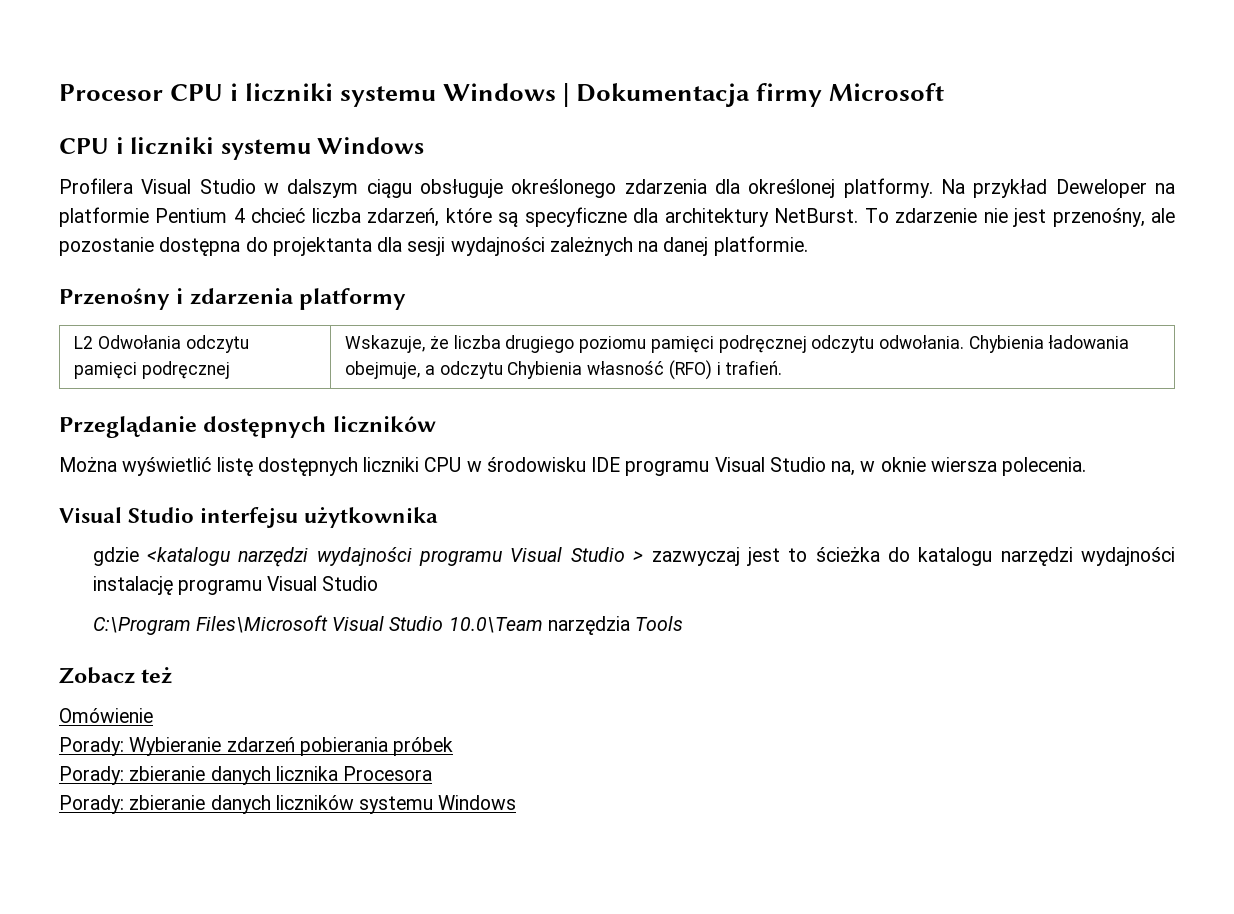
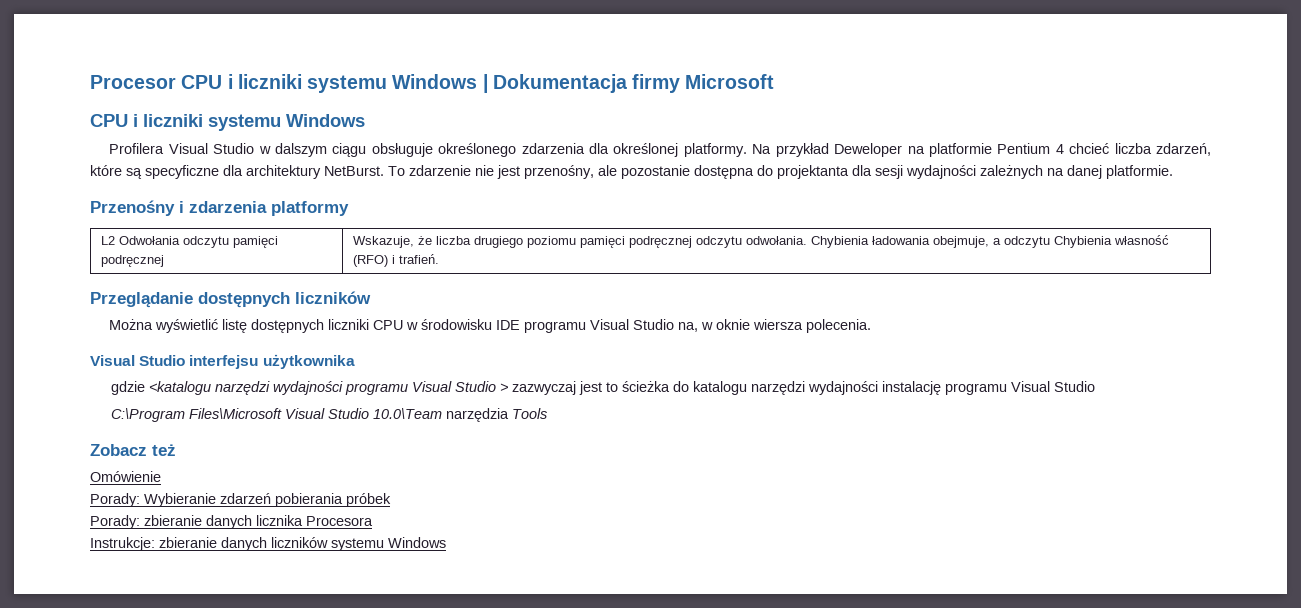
- Porady: zbieranie danych liczników systemu Windows
+ Instrukcje: zbieranie danych liczników systemu Windows

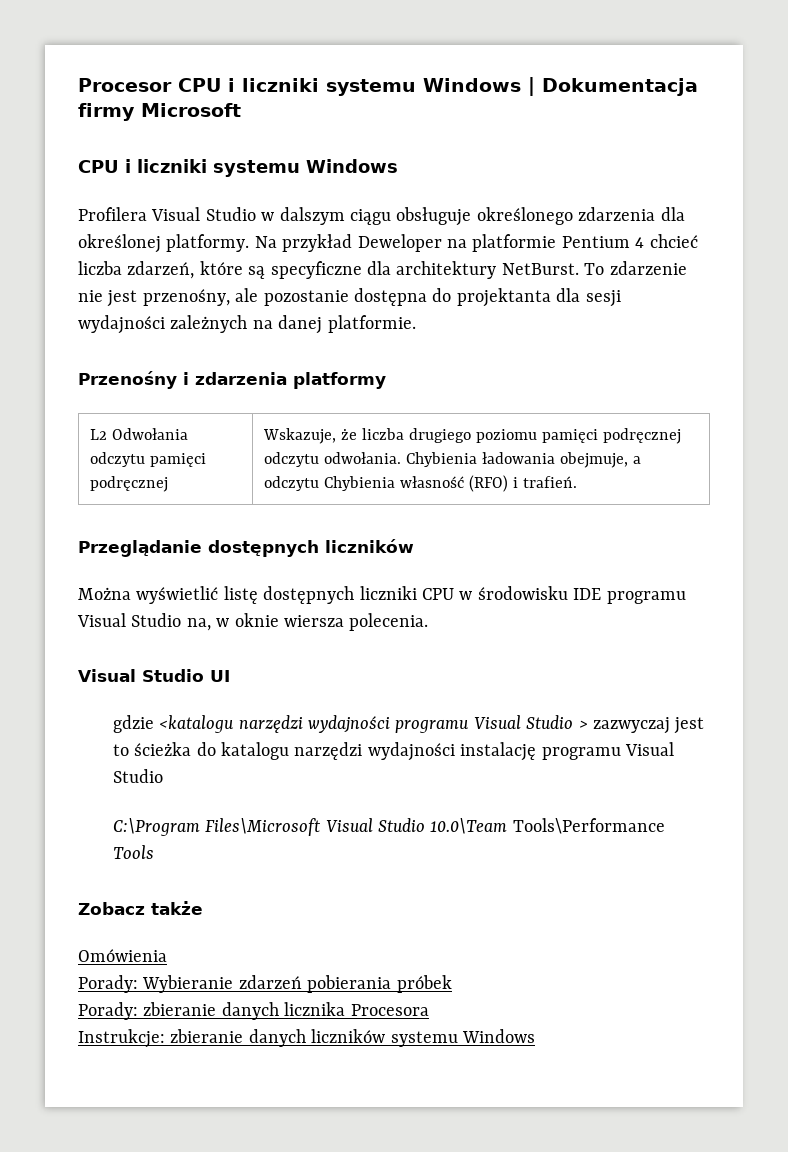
- Visual Studio interfejsu użytkownika
+ Visual Studio UI
- C:\Program Files\Microsoft Visual Studio 10.0\Team narzędzia Tools
+ C:\Program Files\Microsoft Visual Studio 10.0\Team Tools\Performance Tools
- Zobacz też
- Omówienie
+ Zobacz także
+ Omówienia

